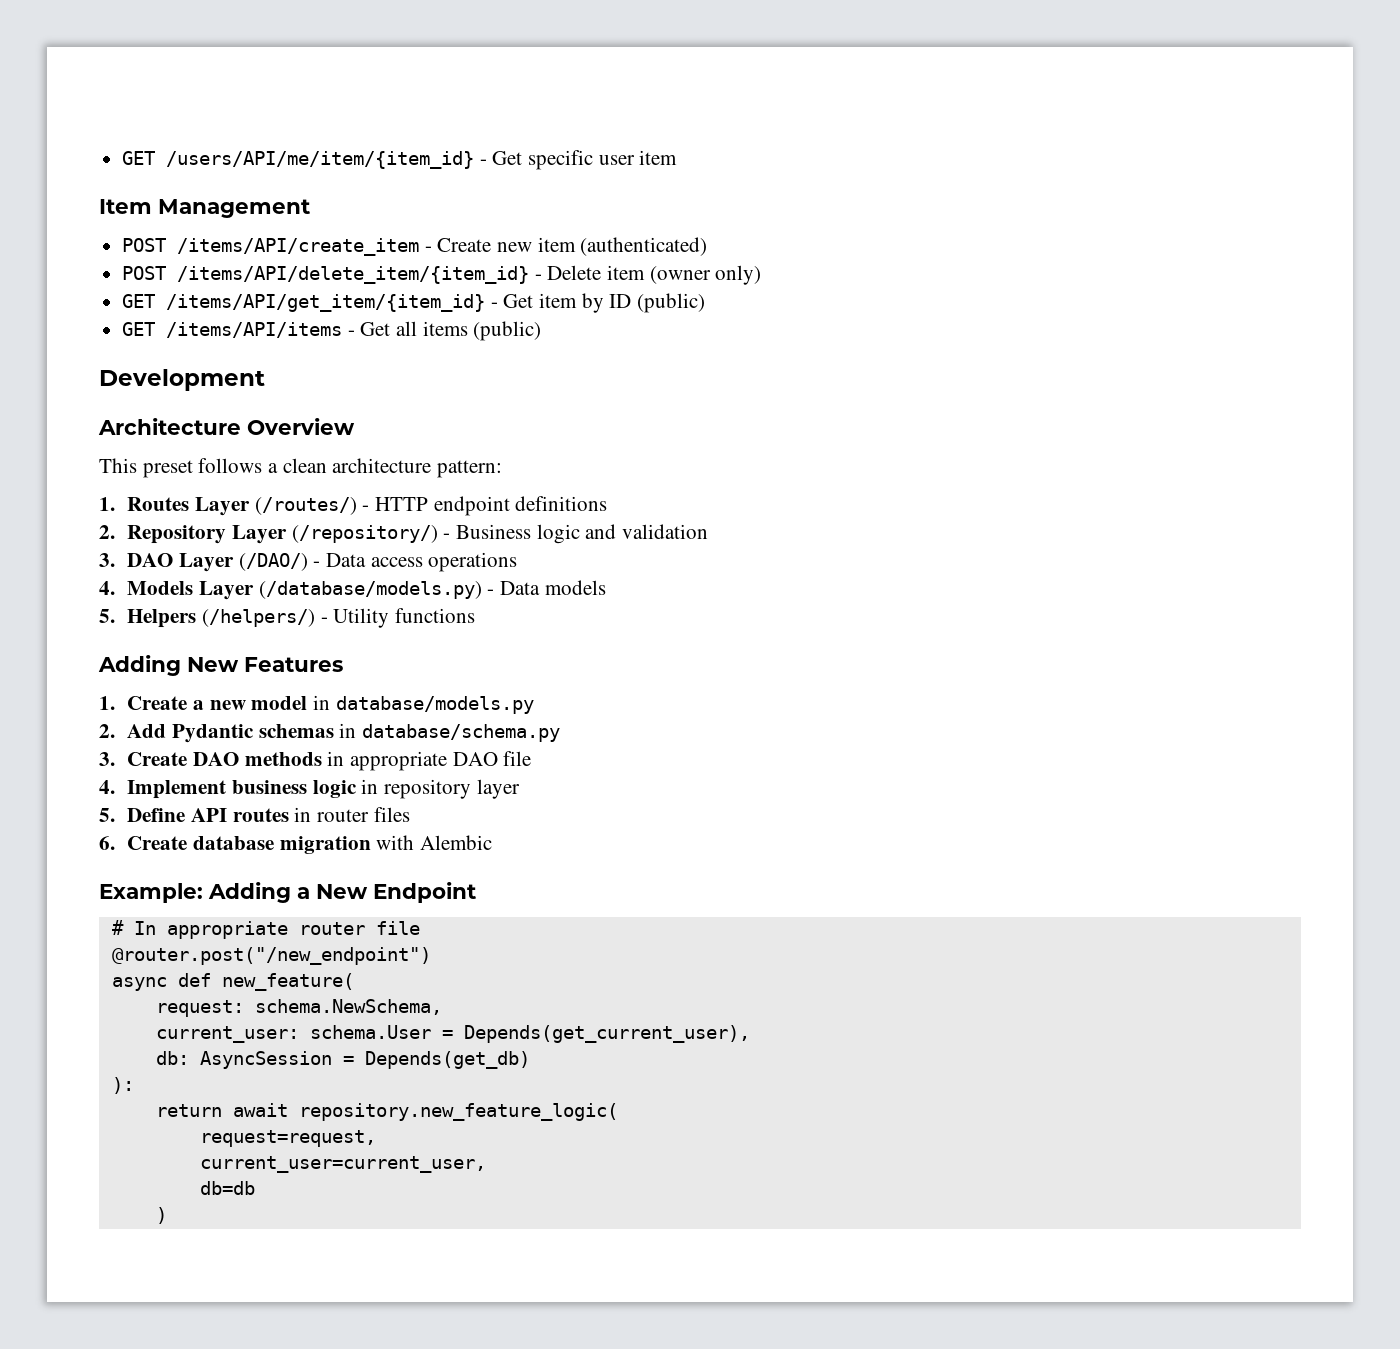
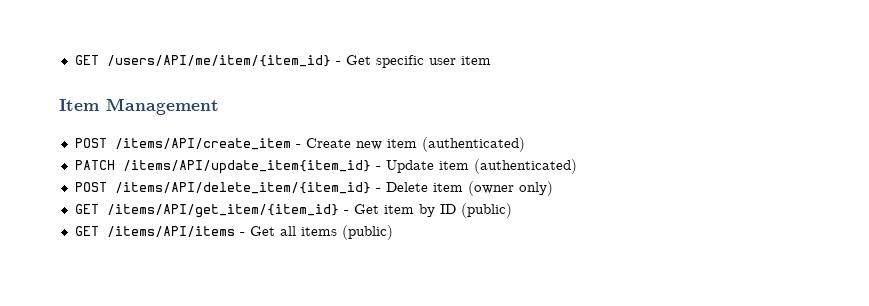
+ PATCH /items/API/update_item{item_id} - Update item (authenticated)
- Development
- Architecture Overview
- This preset follows a clean architecture pattern:
- 1. Routes Layer (/routes/) - HTTP endpoint definitions
- 2. Repository Layer (/repository/) - Business logic and validation
- 3. DAO Layer (/DAO/) - Data access operations
- 4. Models Layer (/database/models.py) - Data models
- 5. Helpers (/helpers/) - Utility functions
- Adding New Features
- 1. Create a new model in database/models.py
- 2. Add Pydantic schemas in database/schema.py
- 3. Create DAO methods in appropriate DAO file
- 4. Implement business logic in repository layer
- 5. Define API routes in router files
- 6. Create database migration with Alembic
- Example: Adding a New Endpoint
- # In appropriate router file
- @router.post("/new_endpoint")
- async def new_feature(
- request: schema.NewSchema,
- current_user: schema.User = Depends(get_current_user),
- db: AsyncSession = Depends(get_db)
- ):
- return await repository.new_feature_logic(
- request=request,
- current_user=current_user,
- db=db
- )

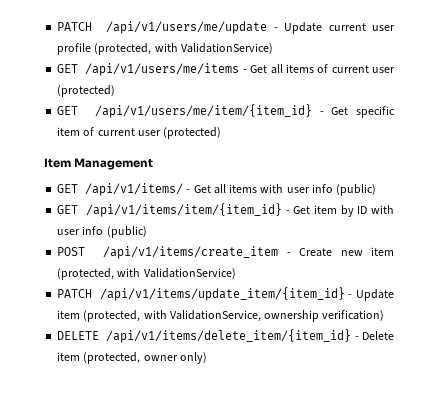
- GET /users/API/me/item/{item_id} - Get specific user item
+ PATCH /api/v1/users/me/update - Update current user profile (protected, with ValidationService)
+ GET /api/v1/users/me/items - Get all items of current user (protected)
+ GET /api/v1/users/me/item/{item_id} - Get specific item of current user (protected)
  Item Management
- POST /items/API/create_item - Create new item (authenticated)
- PATCH /items/API/update_item{item_id} - Update item (authenticated)
- POST /items/API/delete_item/{item_id} - Delete item (owner only)
- GET /items/API/get_item/{item_id} - Get item by ID (public)
- GET /items/API/items - Get all items (public)
+ GET /api/v1/items/ - Get all items with user info (public)
+ GET /api/v1/items/item/{item_id} - Get item by ID with user info (public)
+ POST /api/v1/items/create_item - Create new item (protected, with ValidationService)
+ PATCH /api/v1/items/update_item/{item_id} - Update item (protected, with ValidationService, ownership verification)
+ DELETE /api/v1/items/delete_item/{item_id} - Delete item (protected, owner only)

